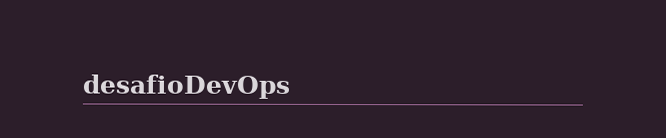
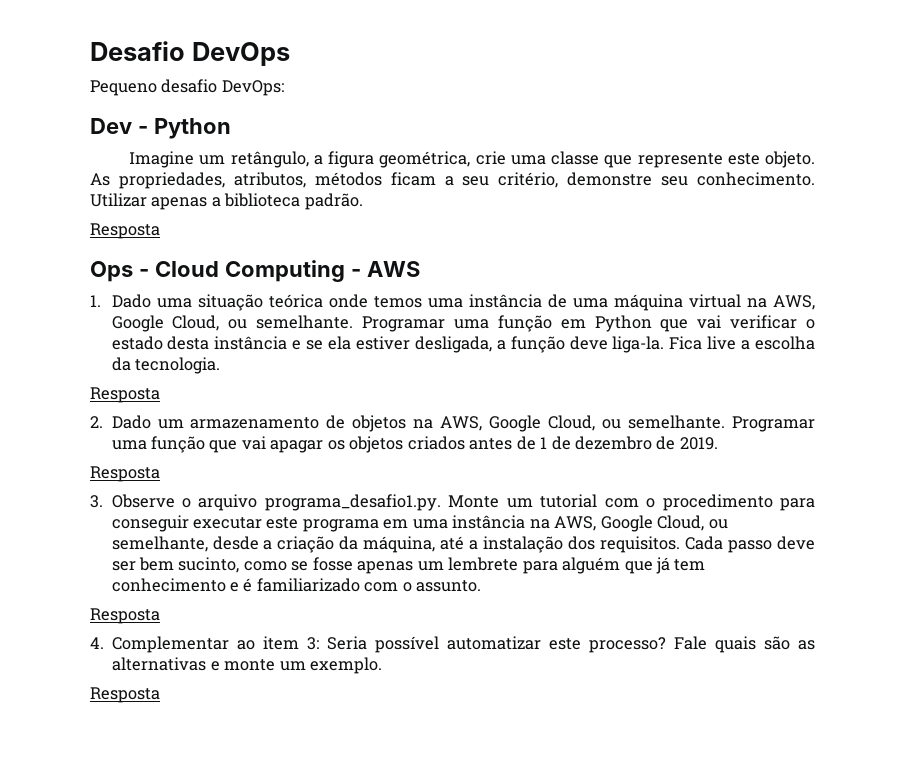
- desafioDevOps
+ Desafio DevOps
+ Pequeno desafio DevOps:
+ Dev - Python
+ Imagine um retângulo, a figura geométrica, crie uma classe que represente este objeto. As propriedades, atributos, métodos ficam a seu critério, demonstre seu conhecimento. Utilizar apenas a biblioteca padrão.
+ Resposta
+ Ops - Cloud Computing - AWS
+ 1. Dado uma situação teórica onde temos uma instância de uma máquina virtual na AWS, Google Cloud, ou semelhante. Programar uma função em Python que vai verificar o estado desta instância e se ela estiver desligada, a função deve liga-la. Fica live a escolha da tecnologia.
+ Resposta
+ 2. Dado um armazenamento de objetos na AWS, Google Cloud, ou semelhante. Programar uma função que vai apagar os objetos criados antes de 1 de dezembro de 2019.
+ Resposta
+ 3. Observe o arquivo programa_desafio1.py. Monte um tutorial com o procedimento para conseguir executar este programa em uma instância na AWS, Google Cloud, ou semelhante, desde a criação da máquina, até a instalação dos requisitos. Cada passo deve ser bem sucinto, como se fosse apenas um lembrete para alguém que já tem conhecimento e é familiarizado com o assunto.
+ Resposta
+ 4. Complementar ao item 3: Seria possível automatizar este processo? Fale quais são as alternativas e monte um exemplo.
+ Resposta

